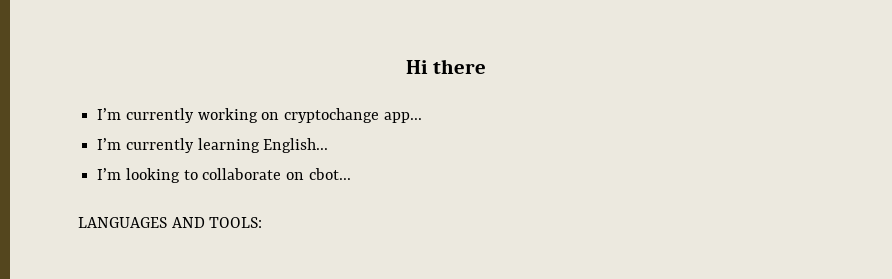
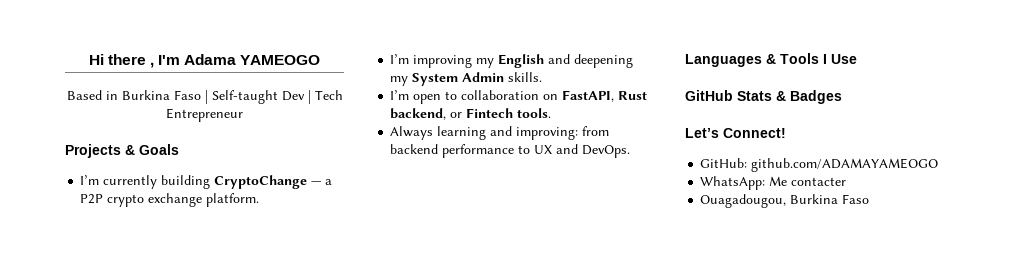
- Hi there
- I’m currently working on cryptochange app...
- I’m currently learning English...
- I’m looking to collaborate on cbot...
- LANGUAGES AND TOOLS:
+ Hi there , I'm Adama YAMEOGO
+ Based in Burkina Faso | Self-taught Dev | Tech Entrepreneur
+ Projects & Goals
+ I’m currently building CryptoChange — a P2P crypto exchange platform.
+ I’m improving my English and deepening my System Admin skills.
+ I’m open to collaboration on FastAPI, Rust backend, or Fintech tools.
+ Always learning and improving: from backend performance to UX and DevOps.
+ Languages & Tools I Use
+ GitHub Stats & Badges
+ Let’s Connect!
+ GitHub: github.com/ADAMAYAMEOGO
+ WhatsApp: Me contacter
+ Ouagadougou, Burkina Faso

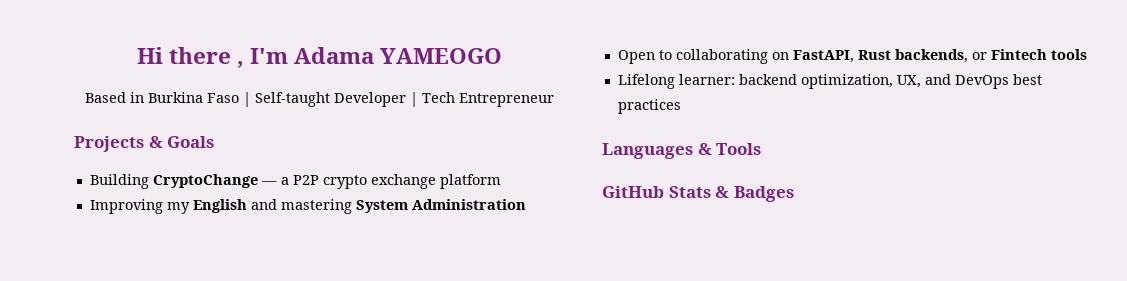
- Based in Burkina Faso | Self-taught Dev | Tech Entrepreneur
+ Based in Burkina Faso | Self-taught Developer | Tech Entrepreneur
- I’m currently building CryptoChange — a P2P crypto exchange platform.
- I’m improving my English and deepening my System Admin skills.
- I’m open to collaboration on FastAPI, Rust backend, or Fintech tools.
- Always learning and improving: from backend performance to UX and DevOps.
+ Building CryptoChange — a P2P crypto exchange platform
+ Improving my English and mastering System Administration
+ Open to collaborating on FastAPI, Rust backends, or Fintech tools
+ Lifelong learner: backend optimization, UX, and DevOps best practices
- Languages & Tools I Use
+ Languages & Tools
- Let’s Connect!
- GitHub: github.com/ADAMAYAMEOGO
- WhatsApp: Me contacter
- Ouagadougou, Burkina Faso

